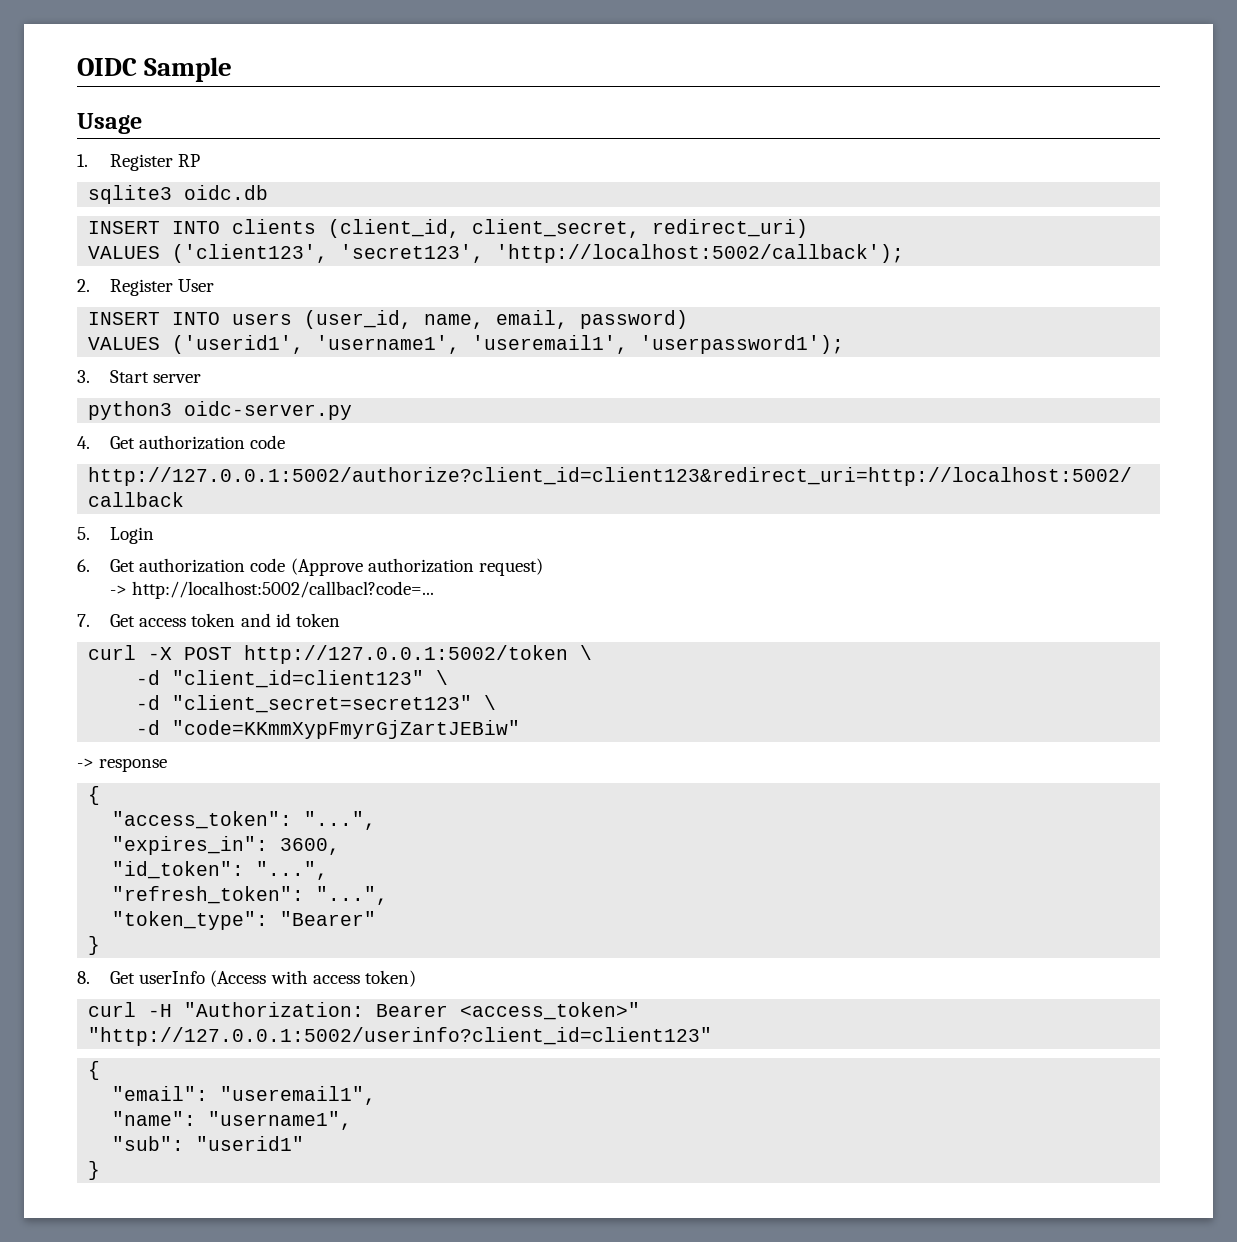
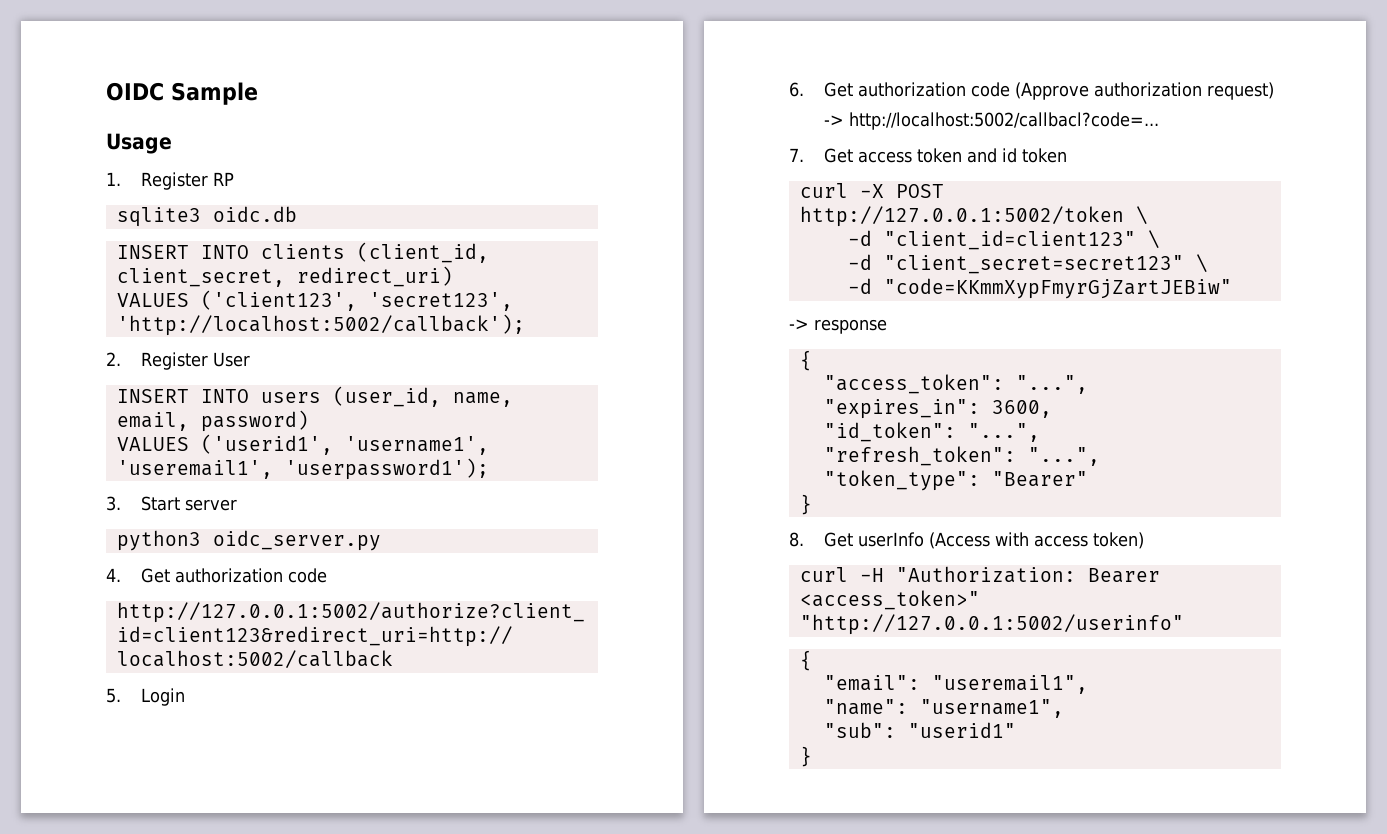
- python3 oidc-server.py
+ python3 oidc_server.py
- curl -H "Authorization: Bearer <access_token>" "http://127.0.0.1:5002/userinfo?client_id=client123"
+ curl -H "Authorization: Bearer <access_token>" "http://127.0.0.1:5002/userinfo"

